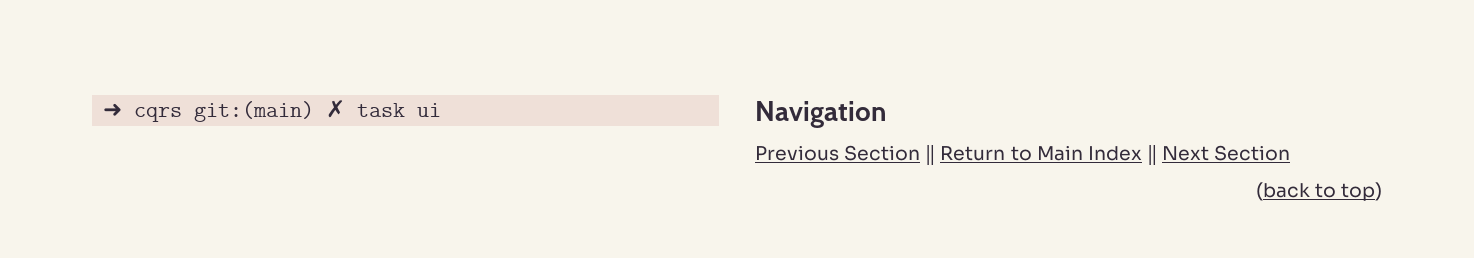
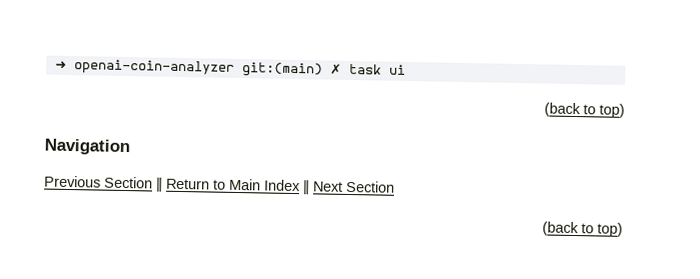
- ➜ cqrs git:(main) ✗ task ui
+ ➜ openai-coin-analyzer git:(main) ✗ task ui
+ (back to top)

